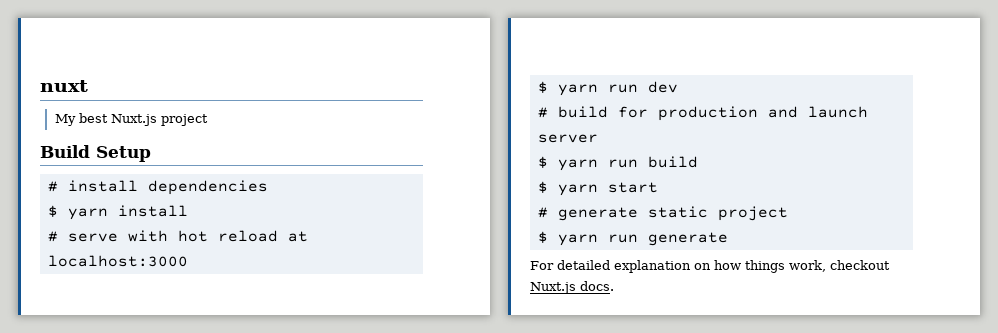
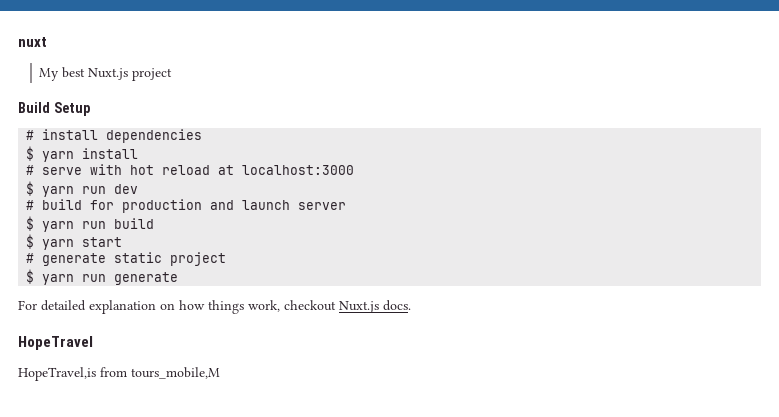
+ HopeTravel
+ HopeTravel,is from tours_mobile,M

